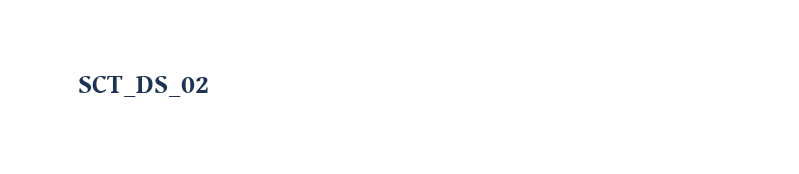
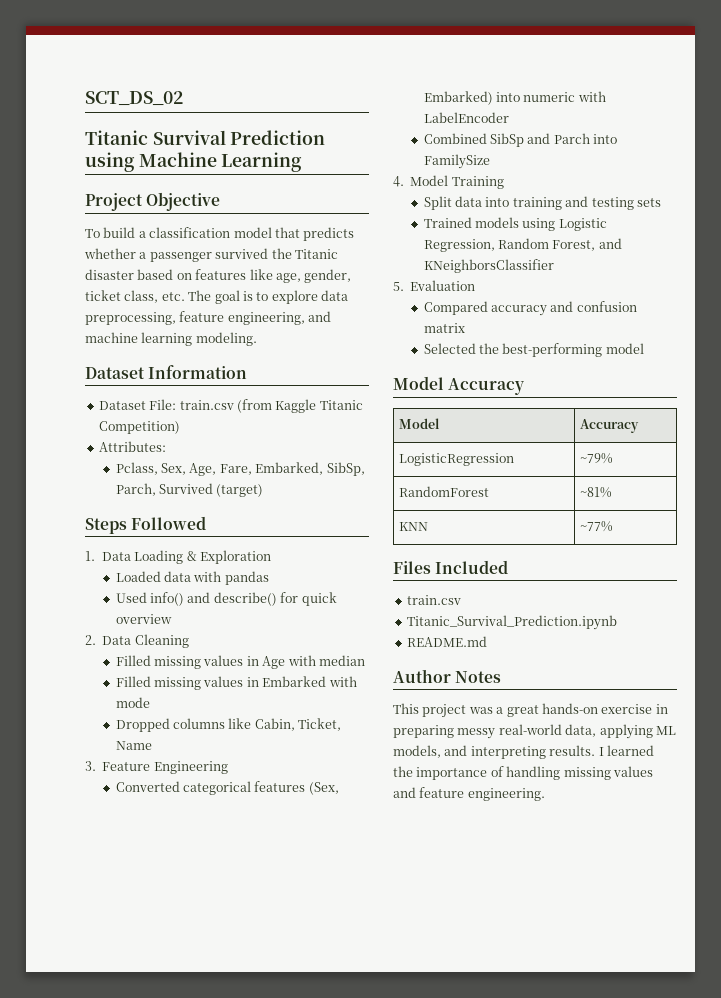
+ Titanic Survival Prediction using Machine Learning
+ Project Objective
+ To build a classification model that predicts whether a passenger survived the Titanic disaster based on features like age, gender, ticket class, etc. The goal is to explore data preprocessing, feature engineering, and machine learning modeling.
+ Dataset Information
+ Dataset File: train.csv (from Kaggle Titanic Competition)
+ Attributes:
+ Pclass, Sex, Age, Fare, Embarked, SibSp, Parch, Survived (target)
+ Steps Followed
+ 1. Data Loading & Exploration
+ Loaded data with pandas
+ Used info() and describe() for quick overview
+ 2. Data Cleaning
+ Filled missing values in Age with median
+ Filled missing values in Embarked with mode
+ Dropped columns like Cabin, Ticket, Name
+ 3. Feature Engineering
+ Converted categorical features (Sex, Embarked) into numeric with LabelEncoder
+ Combined SibSp and Parch into FamilySize
+ 4. Model Training
+ Split data into training and testing sets
+ Trained models using Logistic Regression, Random Forest, and KNeighborsClassifier
+ 5. Evaluation
+ Compared accuracy and confusion matrix
+ Selected the best-performing model
+ Model Accuracy
+ Model | Accuracy
+ LogisticRegression | ~79%
+ RandomForest | ~81%
+ KNN | ~77%
+ Files Included
+ train.csv
+ Titanic_Survival_Prediction.ipynb
+ README.md
+ Author Notes
+ This project was a great hands-on exercise in preparing messy real-world data, applying ML models, and interpreting results. I learned the importance of handling missing values and feature engineering.

